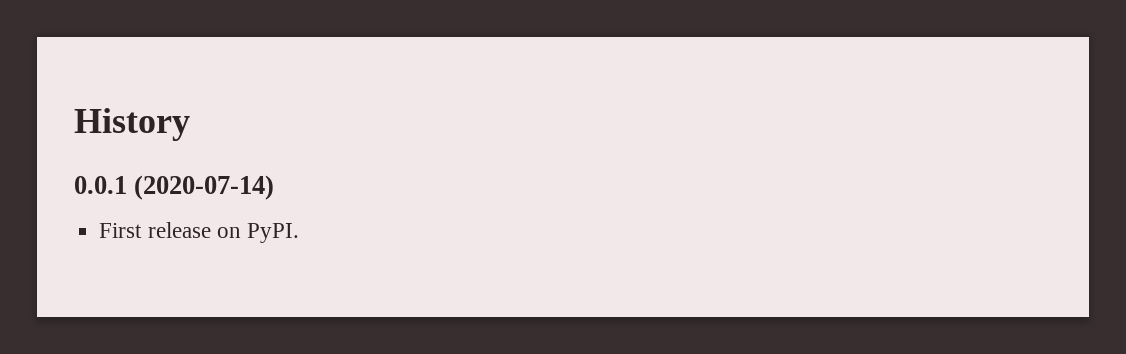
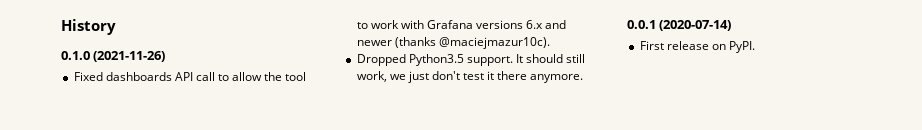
+ 0.1.0 (2021-11-26)
+ Fixed dashboards API call to allow the tool to work with Grafana versions 6.x and newer (thanks @maciejmazur10c).
+ Dropped Python3.5 support. It should still work, we just don't test it there anymore.

